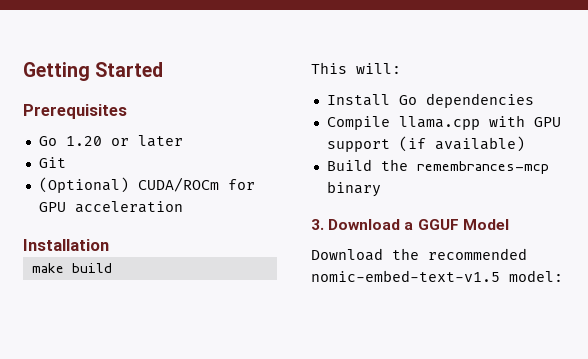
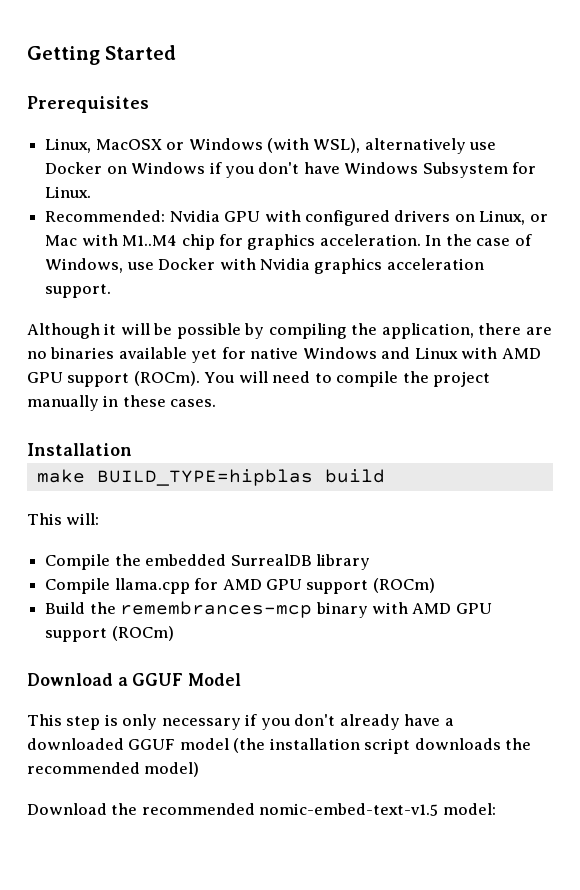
- Go 1.20 or later
- Git
- (Optional) CUDA/ROCm for GPU acceleration
+ Linux, MacOSX or Windows (with WSL), alternatively use Docker on Windows if you don't have Windows Subsystem for Linux.
+ Recommended: Nvidia GPU with configured drivers on Linux, or Mac with M1..M4 chip for graphics acceleration. In the case of Windows, use Docker with Nvidia graphics acceleration support.
+ Although it will be possible by compiling the application, there are no binaries available yet for native Windows and Linux with AMD GPU support (ROCm). You will need to compile the project manually in these cases.
- make build
+ make BUILD_TYPE=hipblas build
- Install Go dependencies
- Compile llama.cpp with GPU support (if available)
+ Compile the embedded SurrealDB library
+ Compile llama.cpp for AMD GPU support (ROCm)
- Build the remembrances-mcp binary
- 3. Download a GGUF Model
+ Build the remembrances-mcp binary with AMD GPU support (ROCm)
+ Download a GGUF Model
+ This step is only necessary if you don't already have a downloaded GGUF model (the installation script downloads the recommended model)

